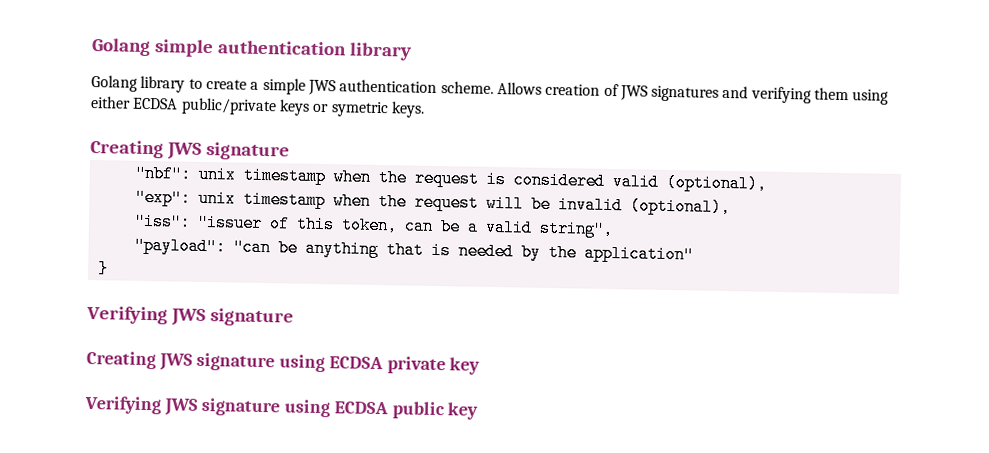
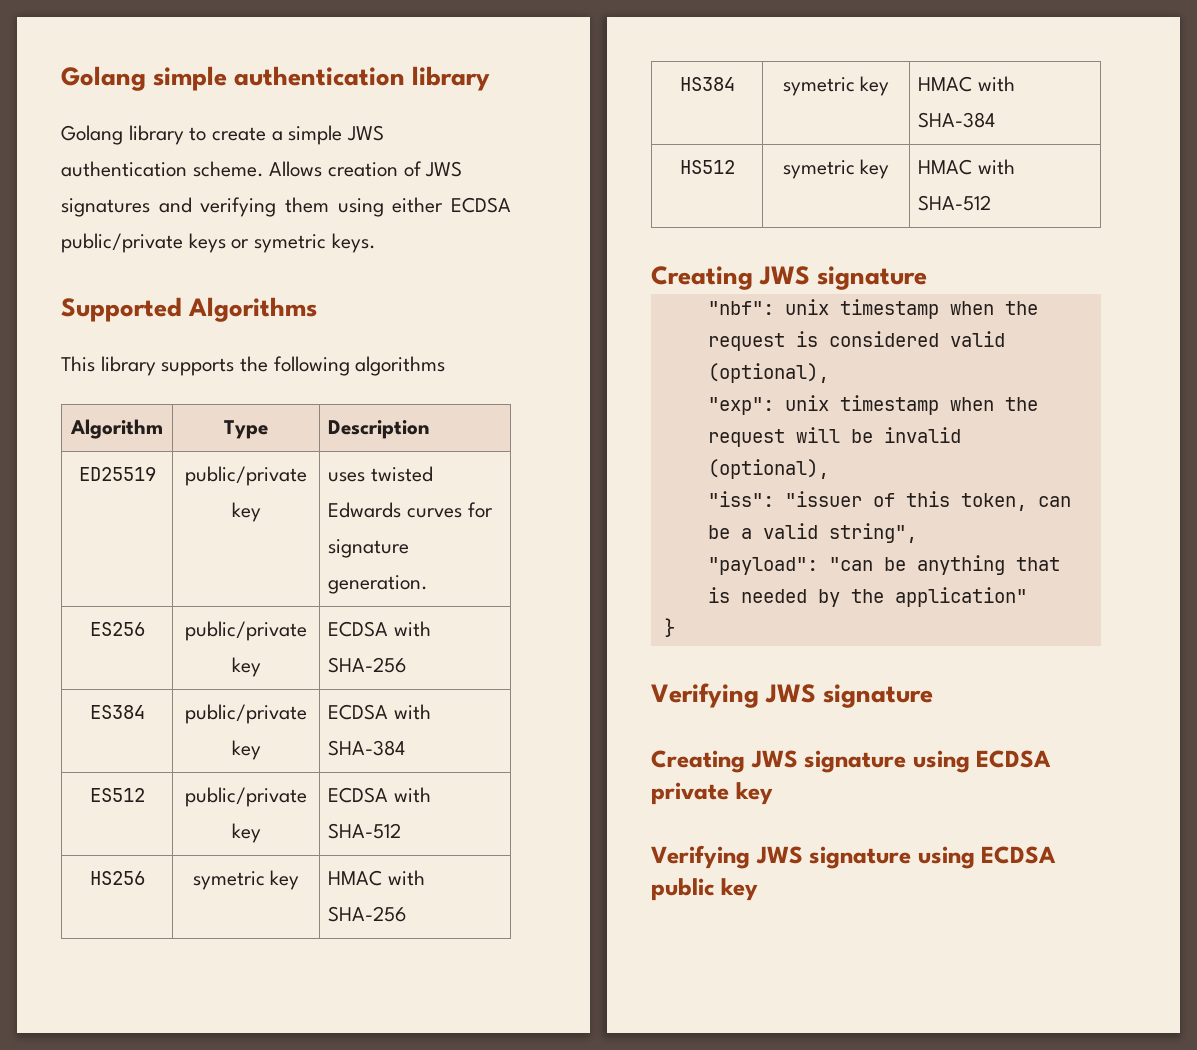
+ Supported Algorithms
+ This library supports the following algorithms
+ Algorithm | Type | Description
+ ED25519 | public/private key | uses twisted Edwards curves for signature generation.
+ ES256 | public/private key | ECDSA with SHA-256
+ ES384 | public/private key | ECDSA with SHA-384
+ ES512 | public/private key | ECDSA with SHA-512
+ HS256 | symetric key | HMAC with SHA-256
+ HS384 | symetric key | HMAC with SHA-384
+ HS512 | symetric key | HMAC with SHA-512

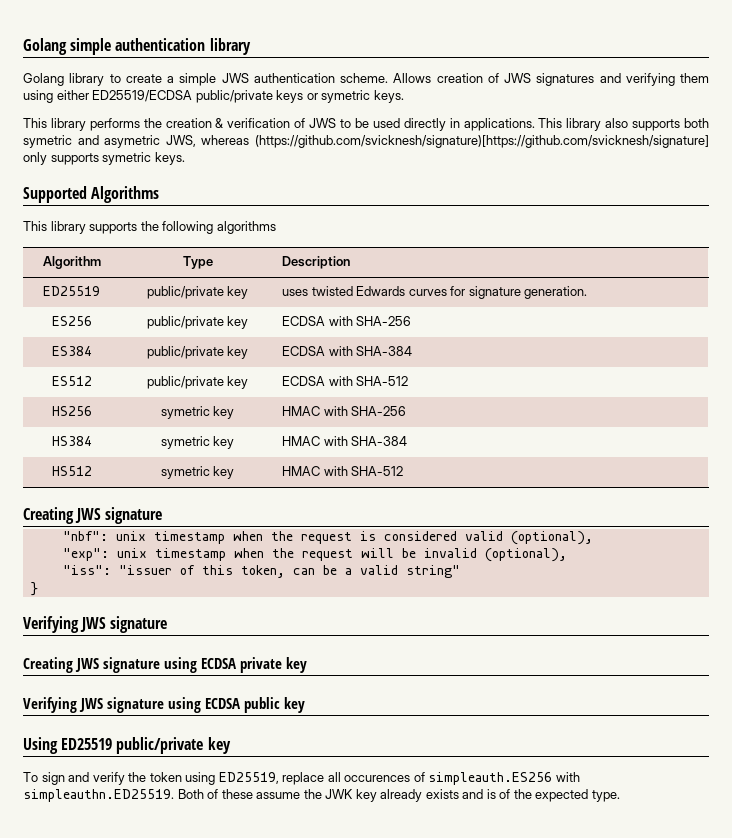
- Allows creation of JWS signatures and verifying them using either ECDSA public/private keys or symetric keys.
+ Allows creation of JWS signatures and verifying them using either ED25519/ECDSA public/private keys or symetric keys.
+ This library performs the creation & verification of JWS to be used directly in applications. This library also supports both symetric and asymetric JWS, whereas (https://github.com/svicknesh/signature)[https://github.com/svicknesh/signature] only supports symetric keys.
- "iss": "issuer of this token, can be a valid string",
- "payload": "can be anything that is needed by the application"
+ "iss": "issuer of this token, can be a valid string"
+ Using ED25519 public/private key
+ To sign and verify the token using ED25519, replace all occurences of simpleauth.ES256 with simpleauthn.ED25519. Both of these assume the JWK key already exists and is of the expected type.

